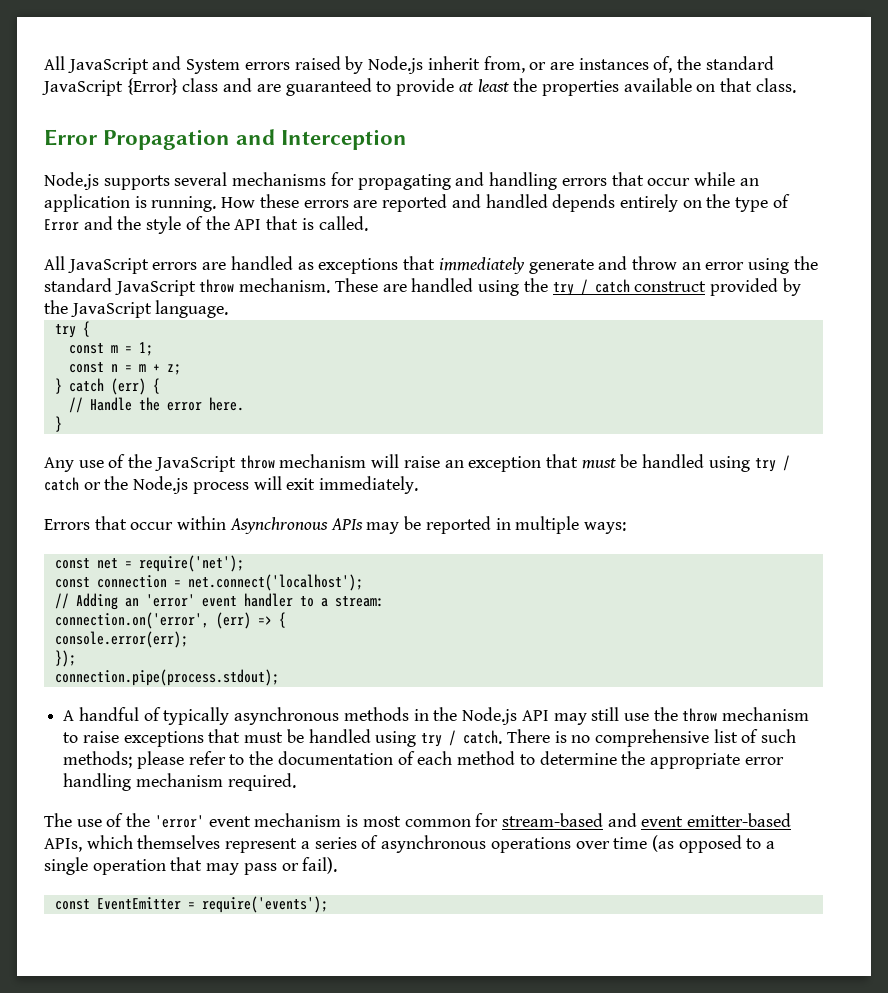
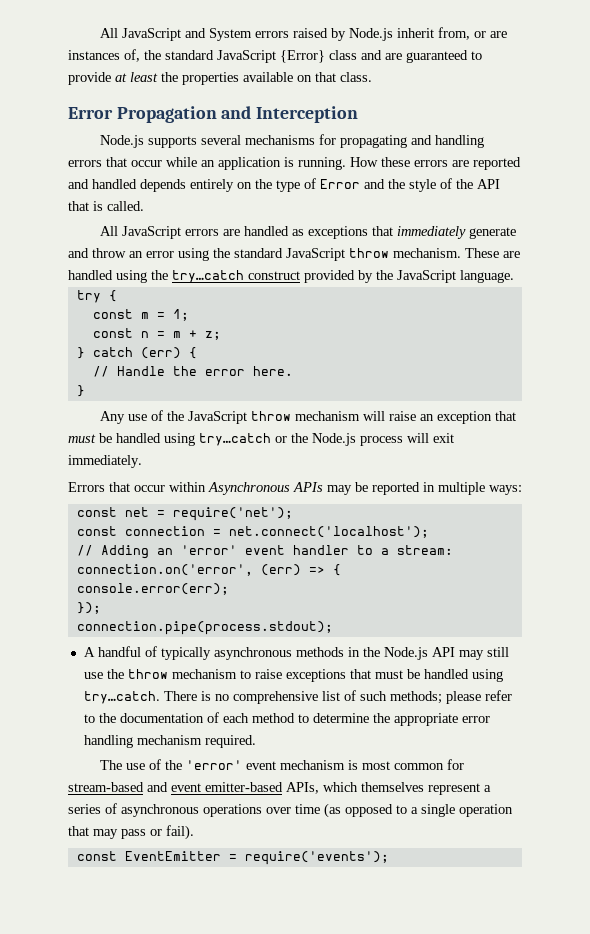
- These are handled using the try / catch construct provided by the JavaScript language.
+ These are handled using the try…catch construct provided by the JavaScript language.
- Any use of the JavaScript throw mechanism will raise an exception that must be handled using try / catch or the Node.js process will exit immediately.
+ Any use of the JavaScript throw mechanism will raise an exception that must be handled using try…catch or the Node.js process will exit immediately.
- A handful of typically asynchronous methods in the Node.js API may still use the throw mechanism to raise exceptions that must be handled using try / catch.
+ A handful of typically asynchronous methods in the Node.js API may still use the throw mechanism to raise exceptions that must be handled using try…catch.

